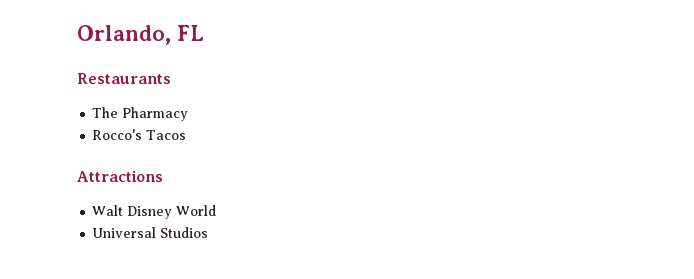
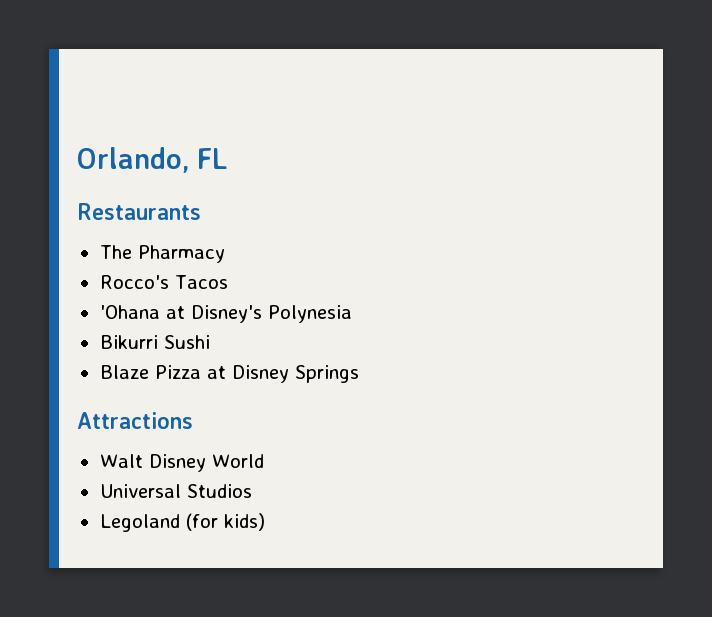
+ 'Ohana at Disney's Polynesia
+ Bikurri Sushi
+ Blaze Pizza at Disney Springs
+ Legoland (for kids)

